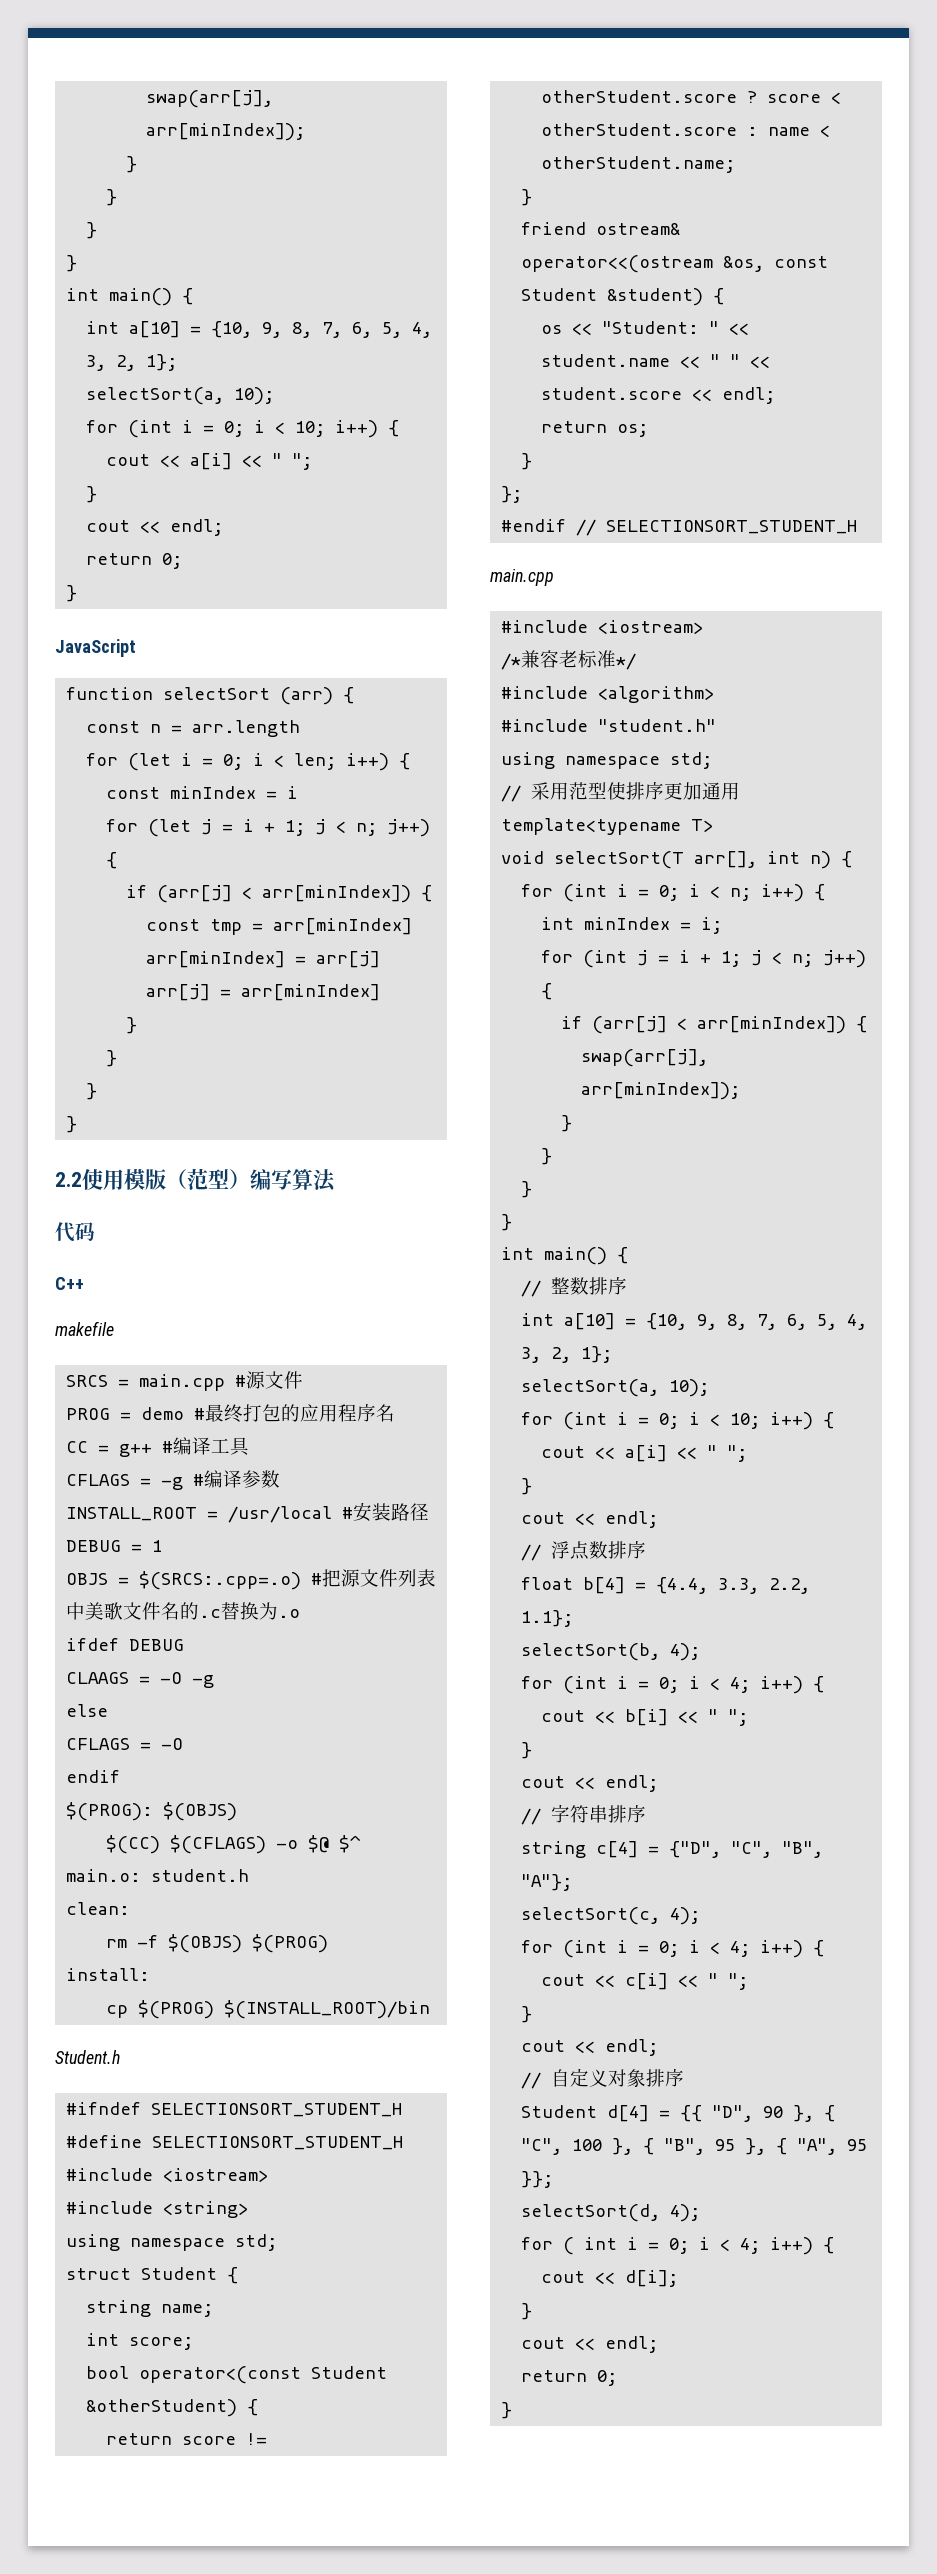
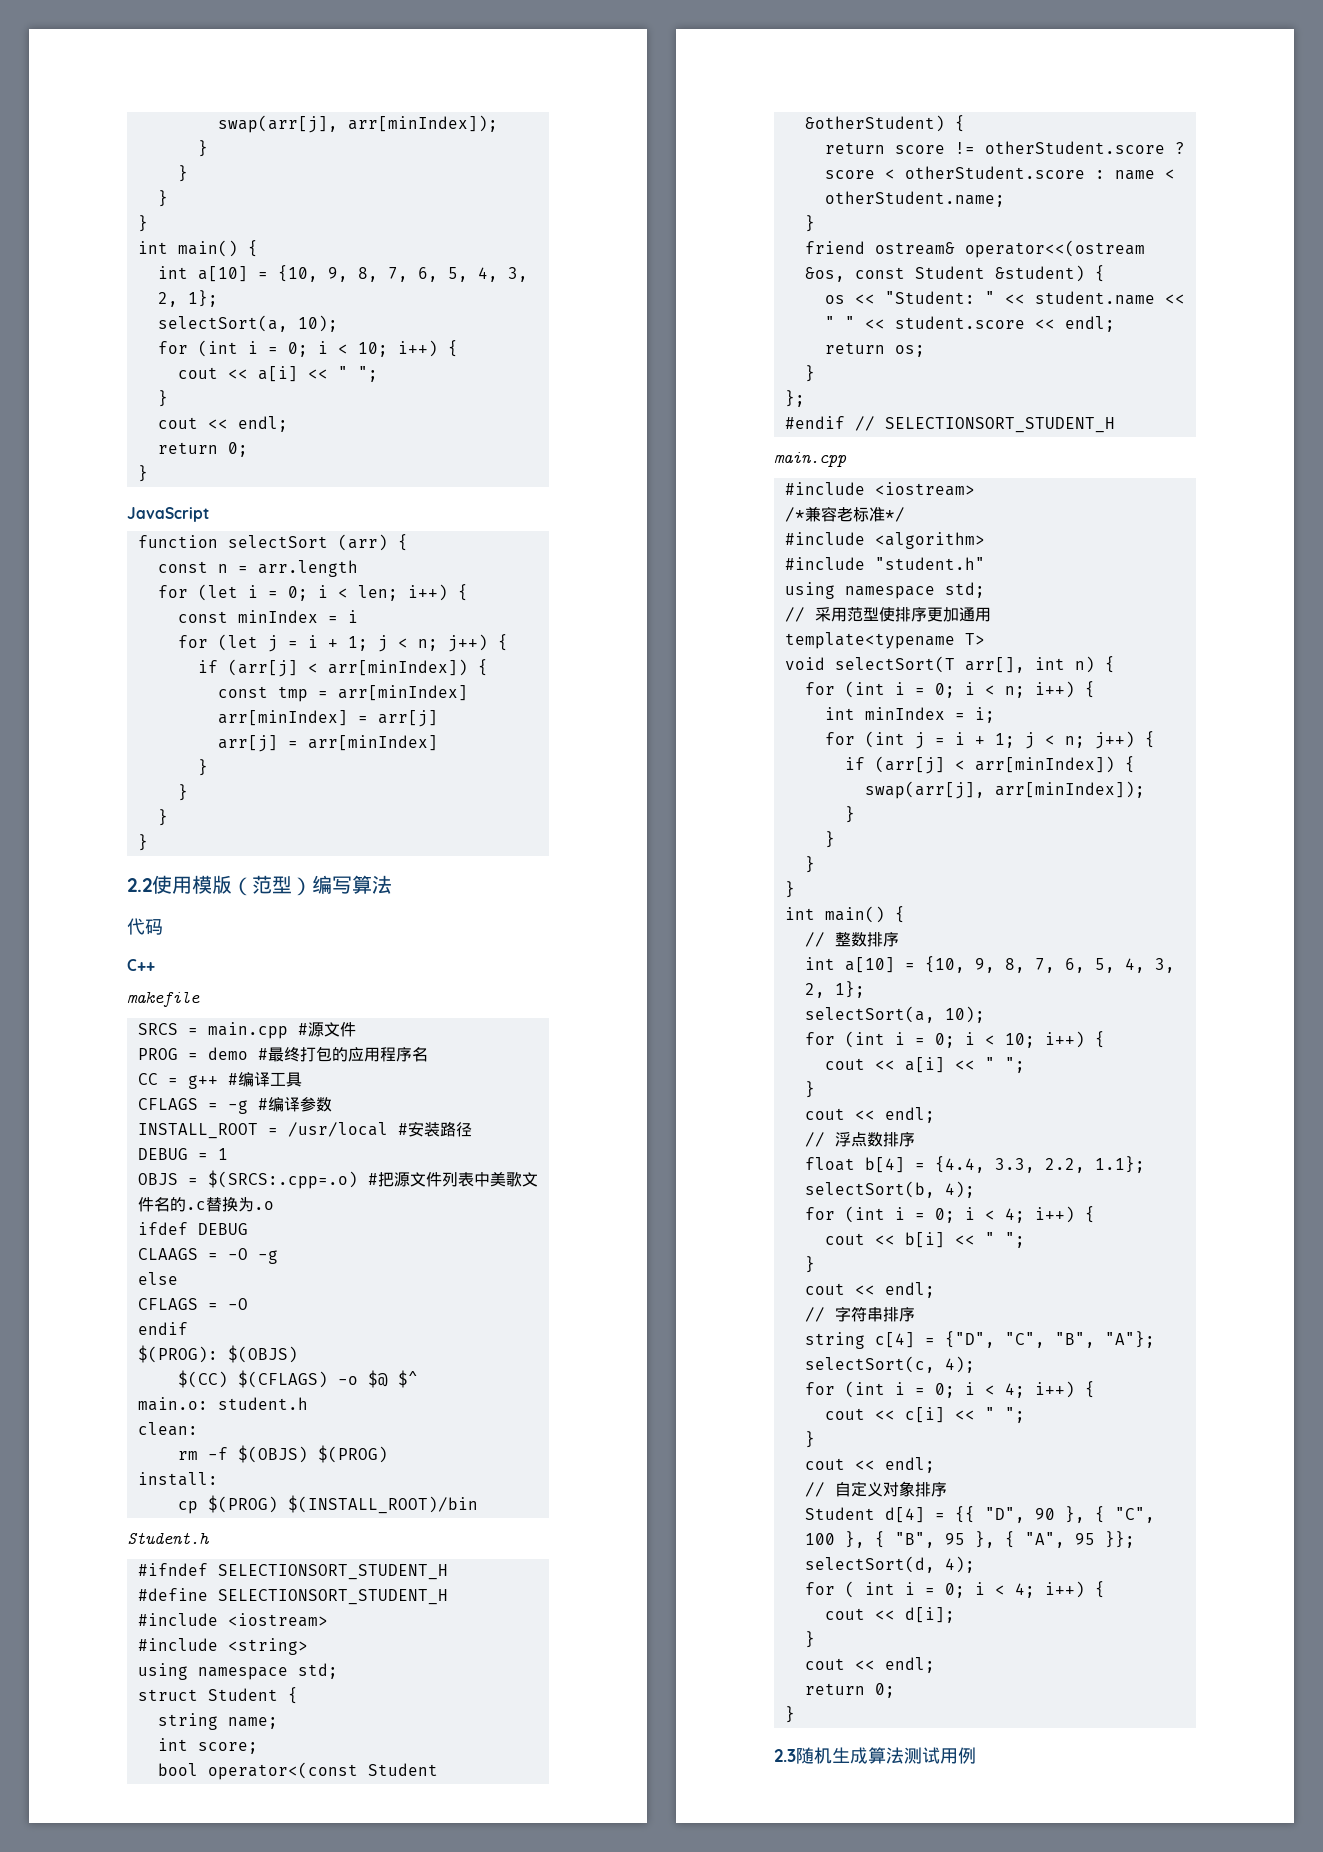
+ 2.3随机生成算法测试用例

